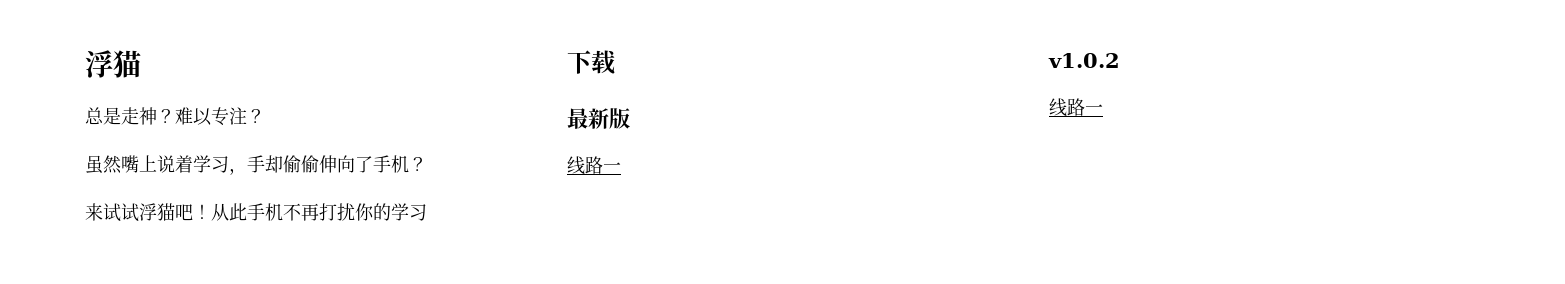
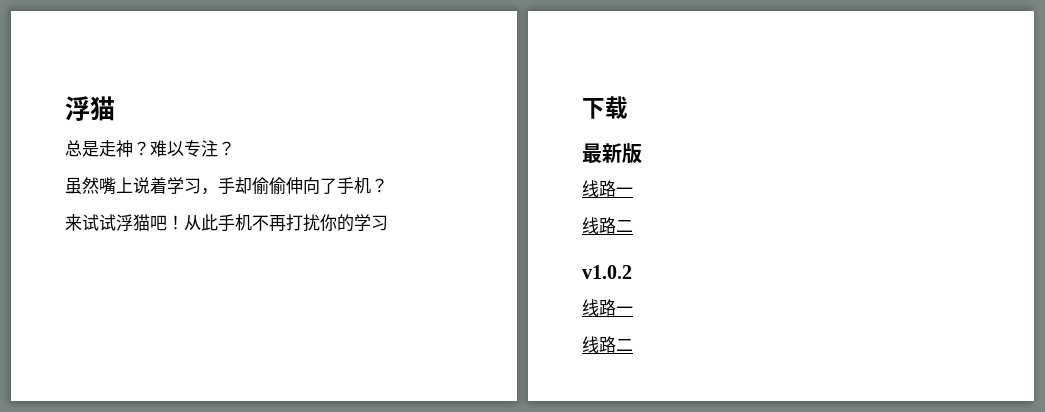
  最新版
  线路一
+ 线路二
  v1.0.2
  线路一
+ 线路二

